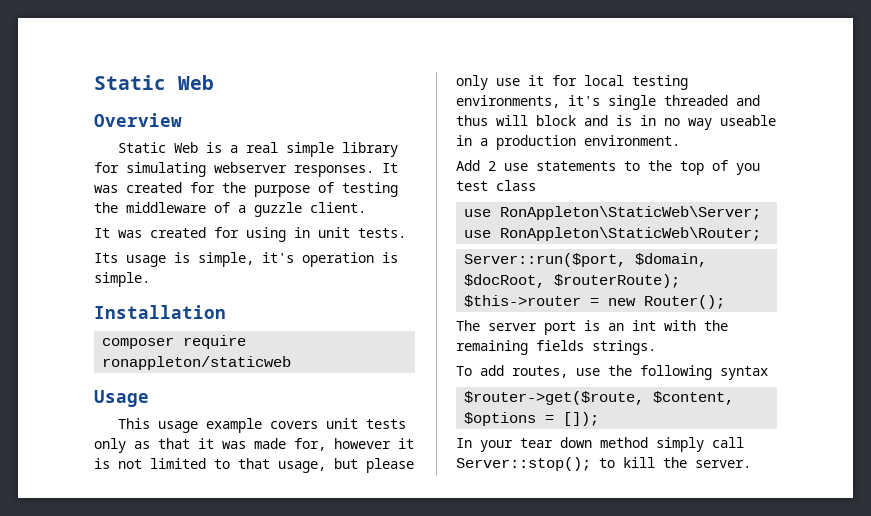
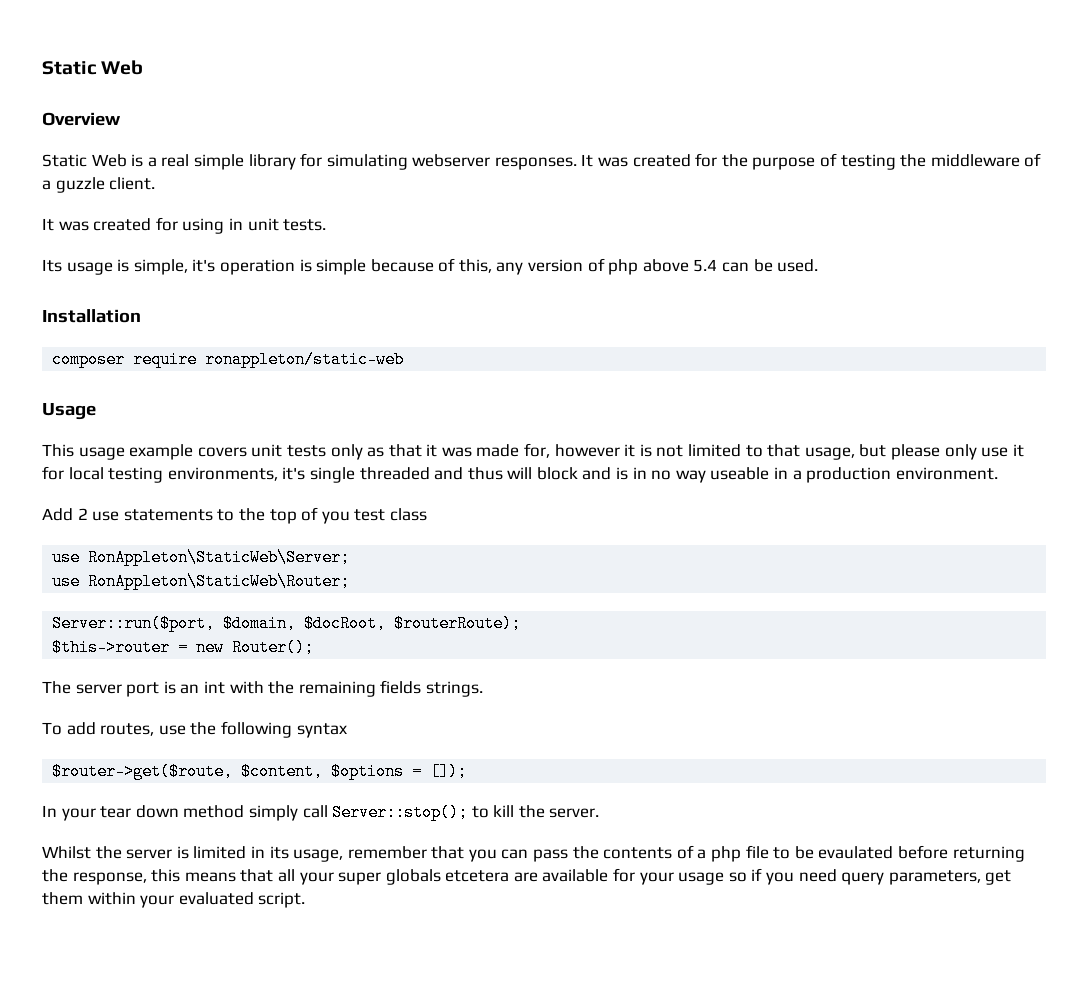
- Its usage is simple, it's operation is simple.
+ Its usage is simple, it's operation is simple because of this, any version of php above 5.4 can be used.
- composer require ronappleton/staticweb
+ composer require ronappleton/static-web
+ Whilst the server is limited in its usage, remember that you can pass the contents of a php file to be evaulated before returning the response, this means that all your super globals etcetera are available for your usage so if you need query parameters, get them within your evaluated script.

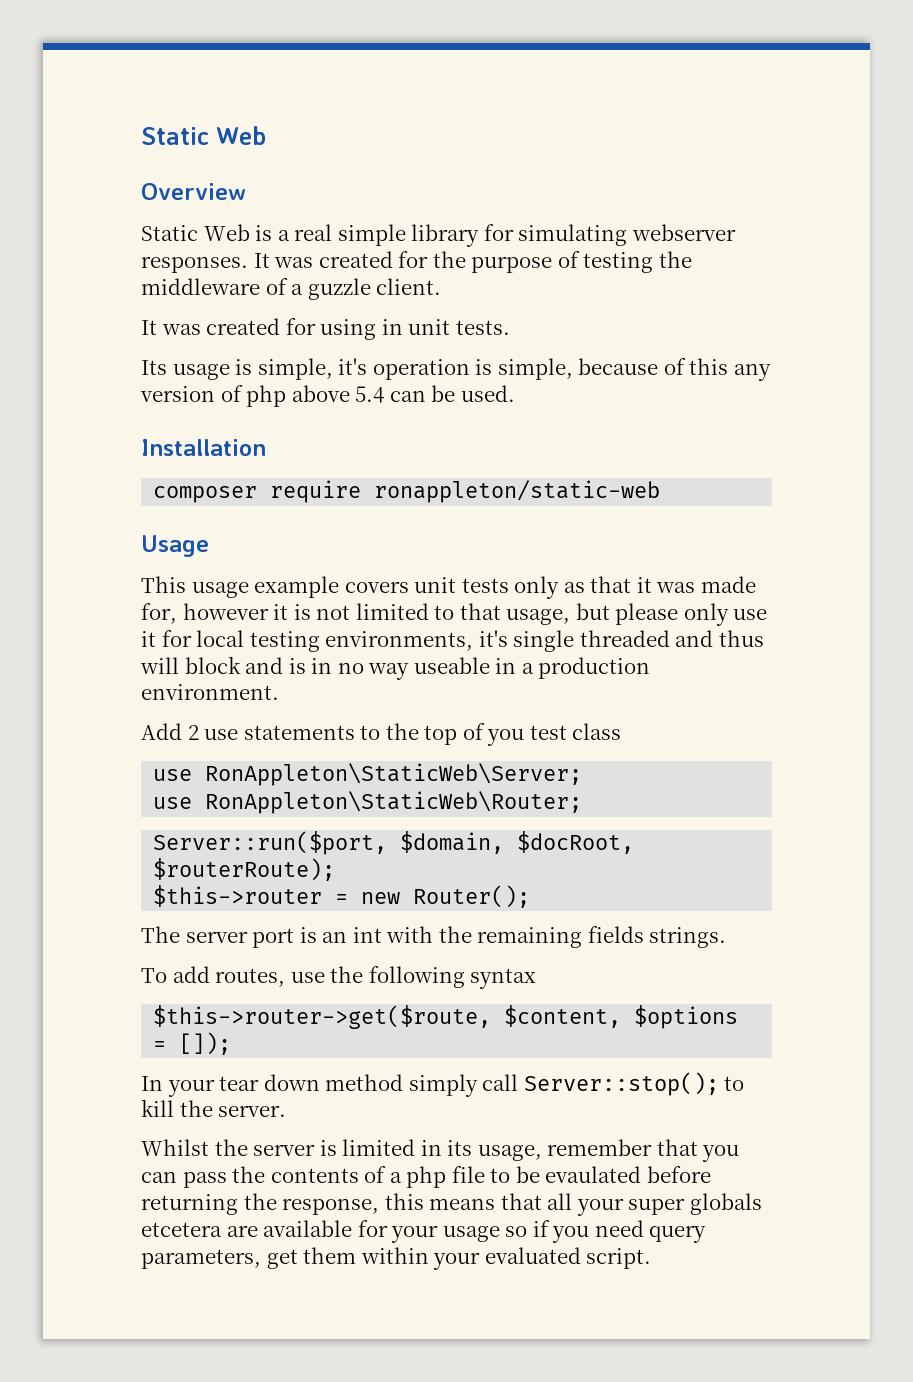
- Its usage is simple, it's operation is simple because of this, any version of php above 5.4 can be used.
+ Its usage is simple, it's operation is simple, because of this any version of php above 5.4 can be used.
- $router->get($route, $content, $options = []);
+ $this->router->get($route, $content, $options = []);

